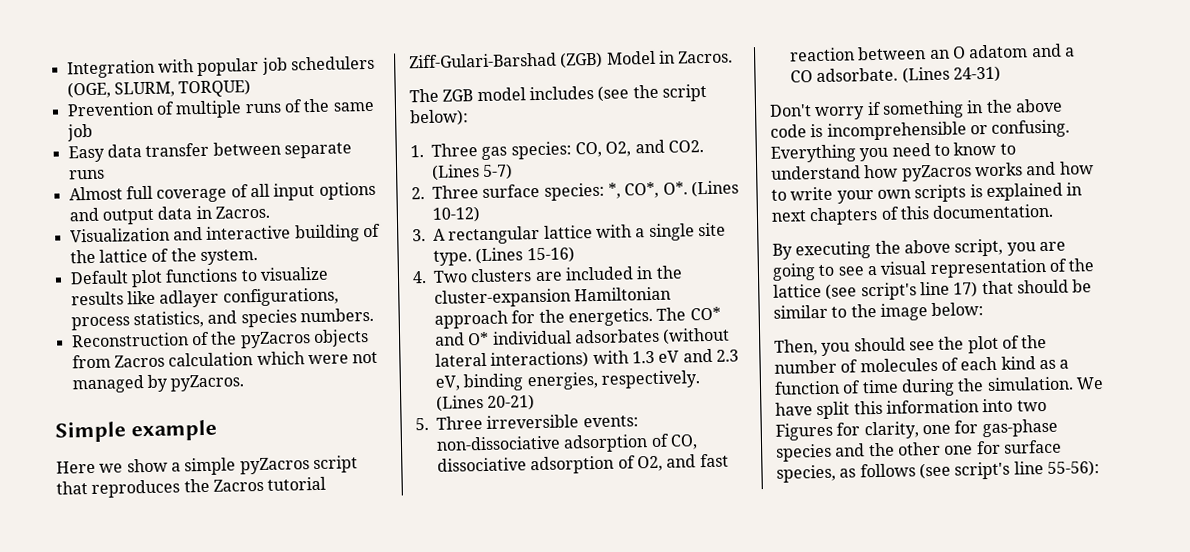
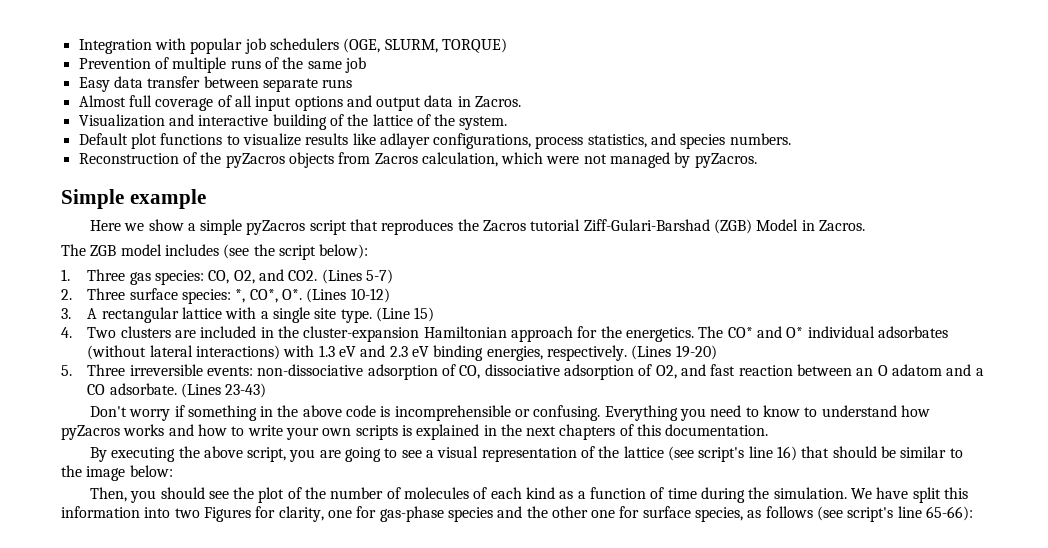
- Reconstruction of the pyZacros objects from Zacros calculation which were not managed by pyZacros.
+ Reconstruction of the pyZacros objects from Zacros calculation, which were not managed by pyZacros.
- (Lines 15-16)
+ (Line 15)
- The CO* and O* individual adsorbates (without lateral interactions) with 1.3 eV and 2.3 eV, binding energies, respectively.
+ The CO* and O* individual adsorbates (without lateral interactions) with 1.3 eV and 2.3 eV binding energies, respectively.
- (Lines 20-21)
+ (Lines 19-20)
- (Lines 24-31)
+ (Lines 23-43)
- Everything you need to know to understand how pyZacros works and how to write your own scripts is explained in next chapters of this documentation.
+ Everything you need to know to understand how pyZacros works and how to write your own scripts is explained in the next chapters of this documentation.
- By executing the above script, you are going to see a visual representation of the lattice (see script's line 17) that should be similar to the image below:
+ By executing the above script, you are going to see a visual representation of the lattice (see script's line 16) that should be similar to the image below:
- We have split this information into two Figures for clarity, one for gas-phase species and the other one for surface species, as follows (see script's line 55-56):
+ We have split this information into two Figures for clarity, one for gas-phase species and the other one for surface species, as follows (see script's line 65-66):

